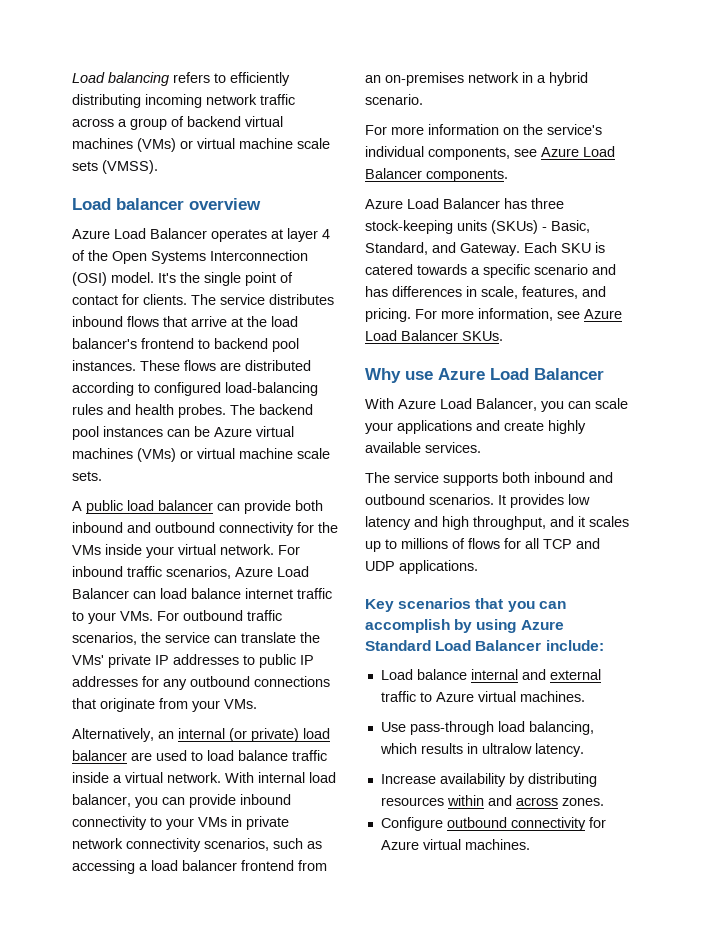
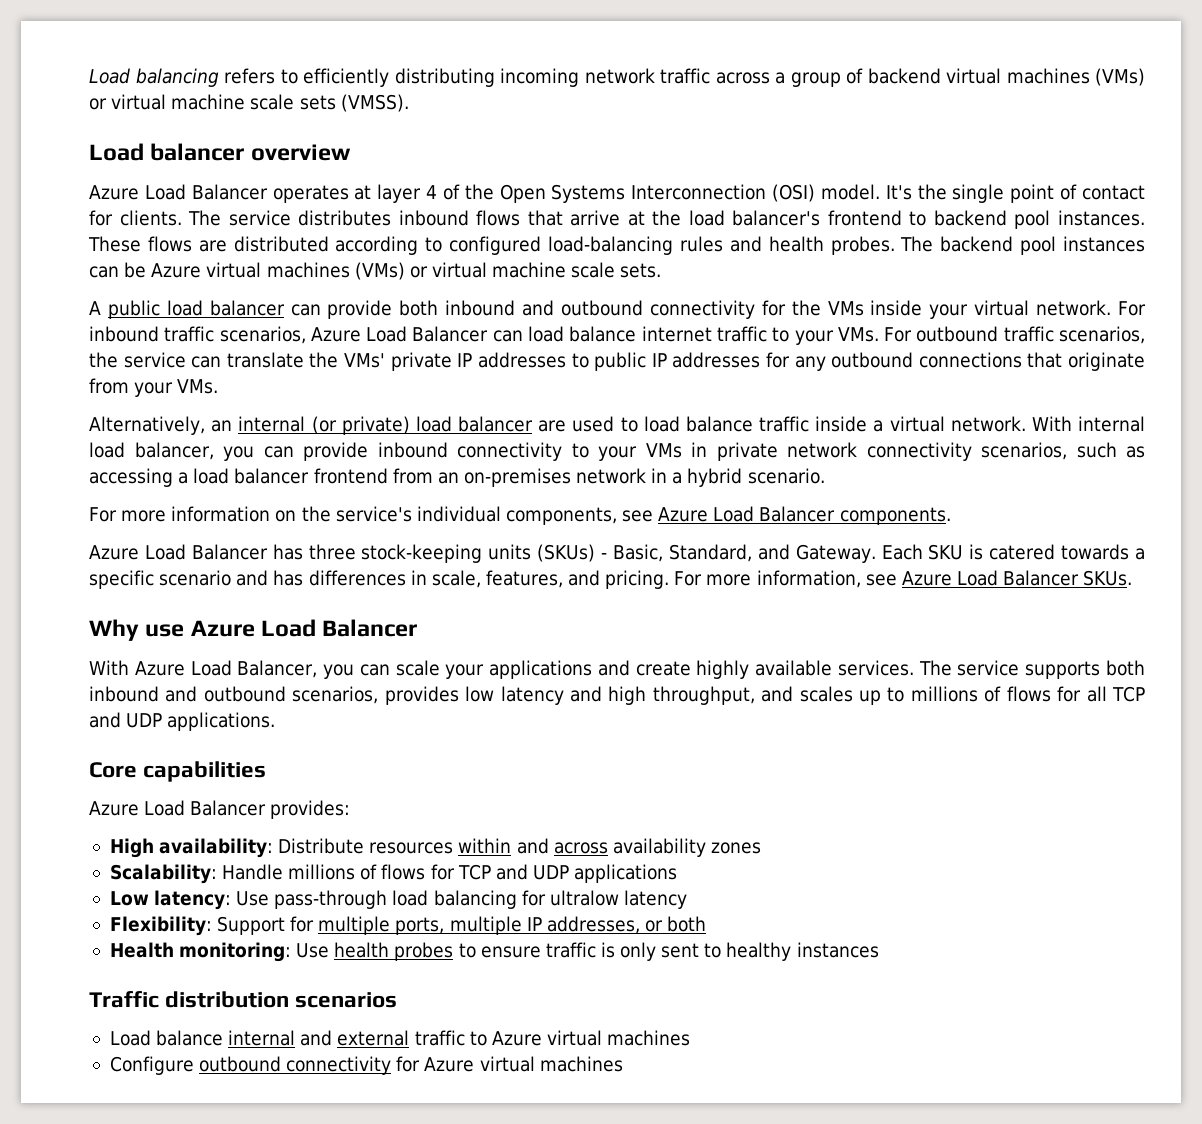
- With Azure Load Balancer, you can scale your applications and create highly available services.
- The service supports both inbound and outbound scenarios. It provides low latency and high throughput, and it scales up to millions of flows for all TCP and UDP applications.
+ With Azure Load Balancer, you can scale your applications and create highly available services. The service supports both inbound and outbound scenarios, provides low latency and high throughput, and scales up to millions of flows for all TCP and UDP applications.
- Key scenarios that you can accomplish by using Azure Standard Load Balancer include:
+ Core capabilities
+ Azure Load Balancer provides:
+ High availability: Distribute resources within and across availability zones
+ Scalability: Handle millions of flows for TCP and UDP applications
+ Low latency: Use pass-through load balancing for ultralow latency
+ Flexibility: Support for multiple ports, multiple IP addresses, or both
+ Health monitoring: Use health probes to ensure traffic is only sent to healthy instances
+ Traffic distribution scenarios
- Load balance internal and external traffic to Azure virtual machines.
- Use pass-through load balancing, which results in ultralow latency.
- Increase availability by distributing resources within and across zones.
+ Load balance internal and external traffic to Azure virtual machines
- Configure outbound connectivity for Azure virtual machines.
+ Configure outbound connectivity for Azure virtual machines

